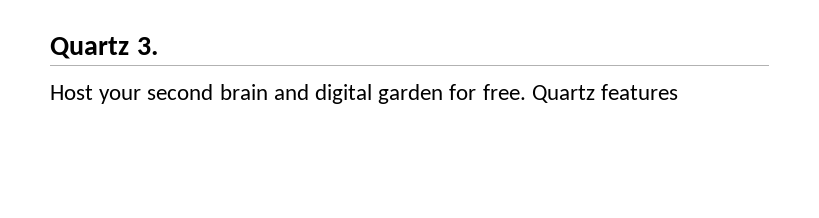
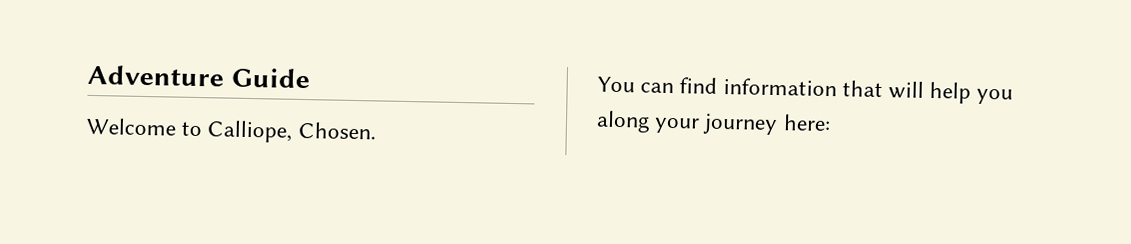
- Quartz 3.
- Host your second brain and digital garden for free. Quartz features
+ Adventure Guide
+ Welcome to Calliope, Chosen.
+ You can find information that will help you along your journey here:

